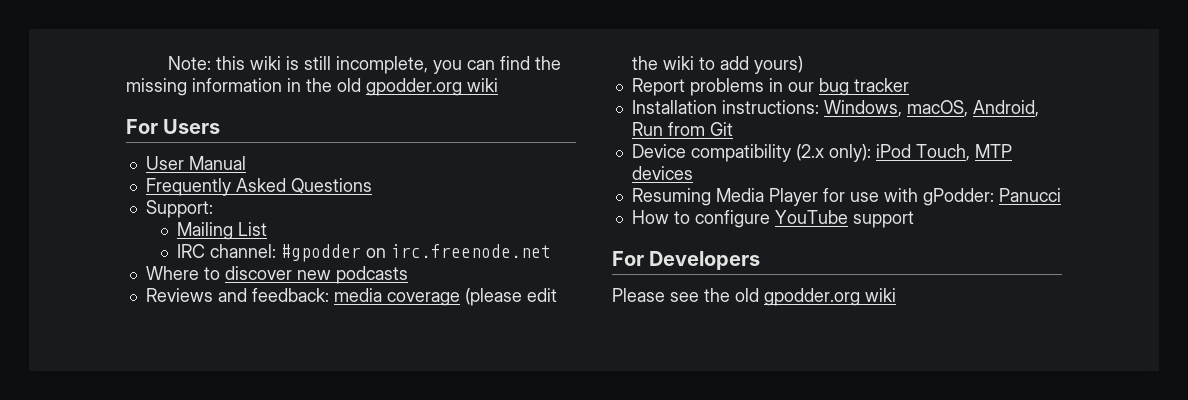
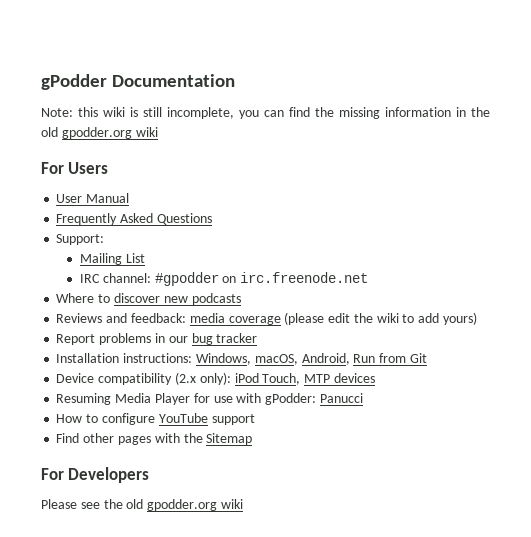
+ gPodder Documentation
+ Find other pages with the Sitemap

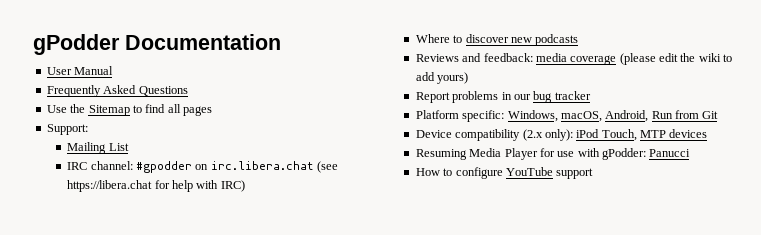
- Note: this wiki is still incomplete, you can find the missing information in the old gpodder.org wiki
- For Users
+ Use the Sitemap to find all pages
- IRC channel: #gpodder on irc.freenode.net
+ IRC channel: #gpodder on irc.libera.chat (see https://libera.chat for help with IRC)
- Installation instructions: Windows, macOS, Android, Run from Git
+ Platform specific: Windows, macOS, Android, Run from Git
- Find other pages with the Sitemap
- For Developers
- Please see the old gpodder.org wiki

